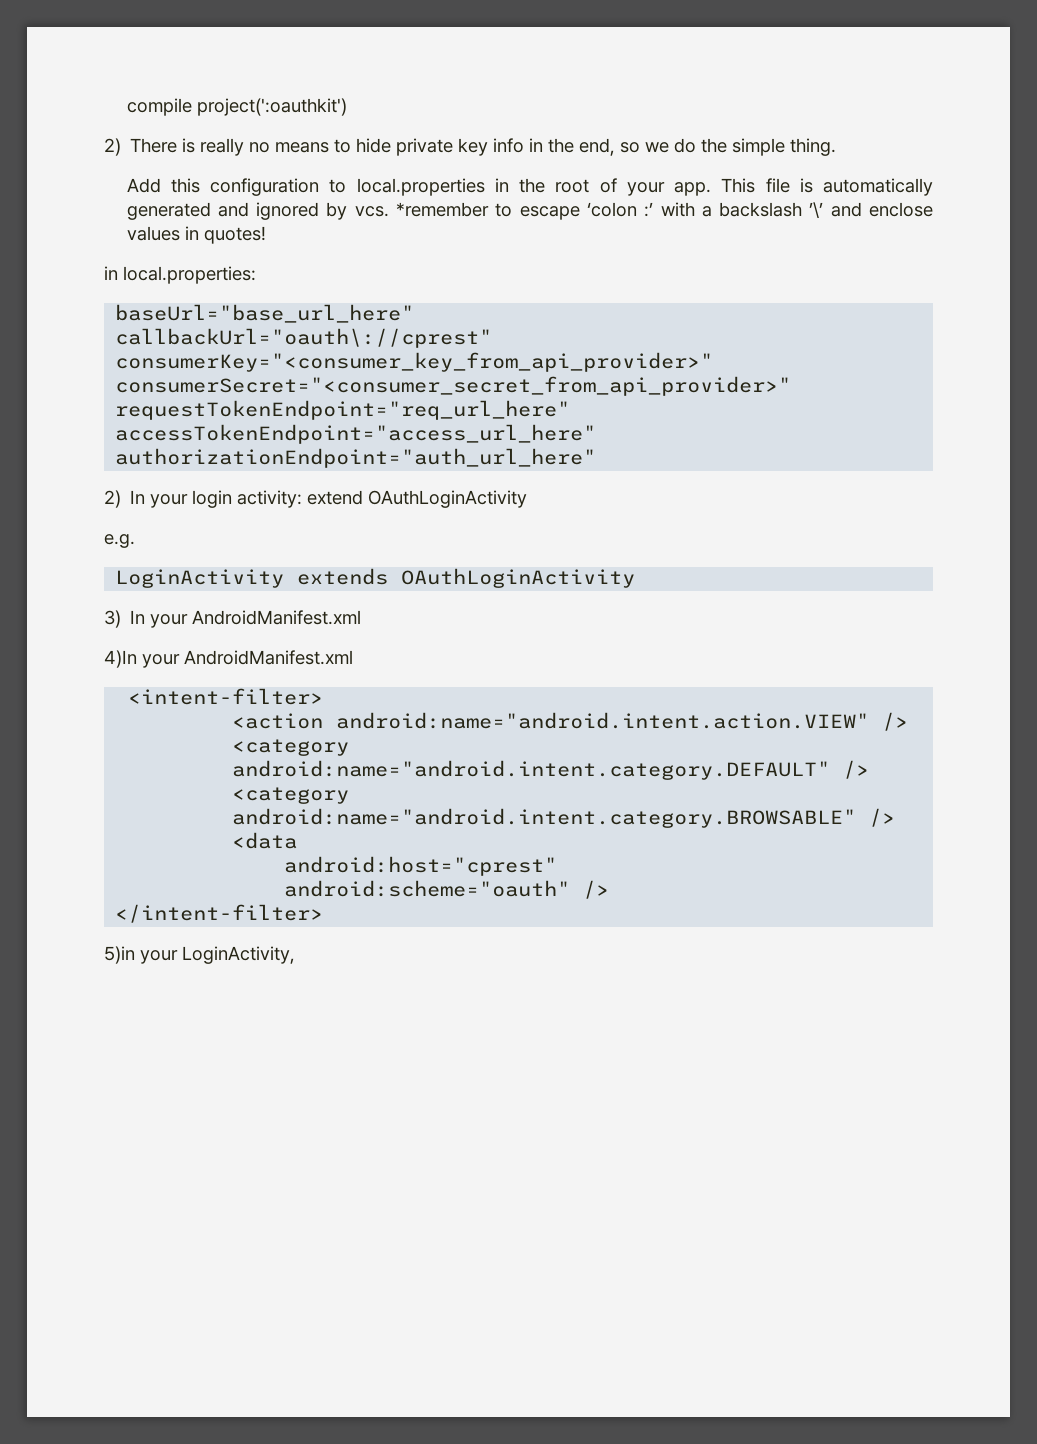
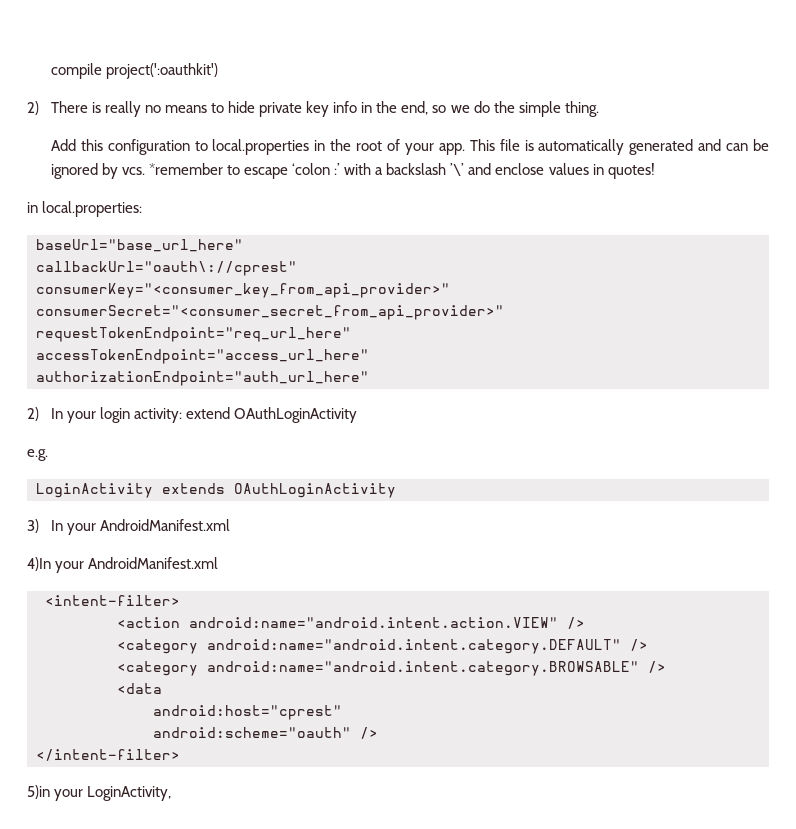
- This file is automatically generated and ignored by vcs.
+ This file is automatically generated and can be ignored by vcs.

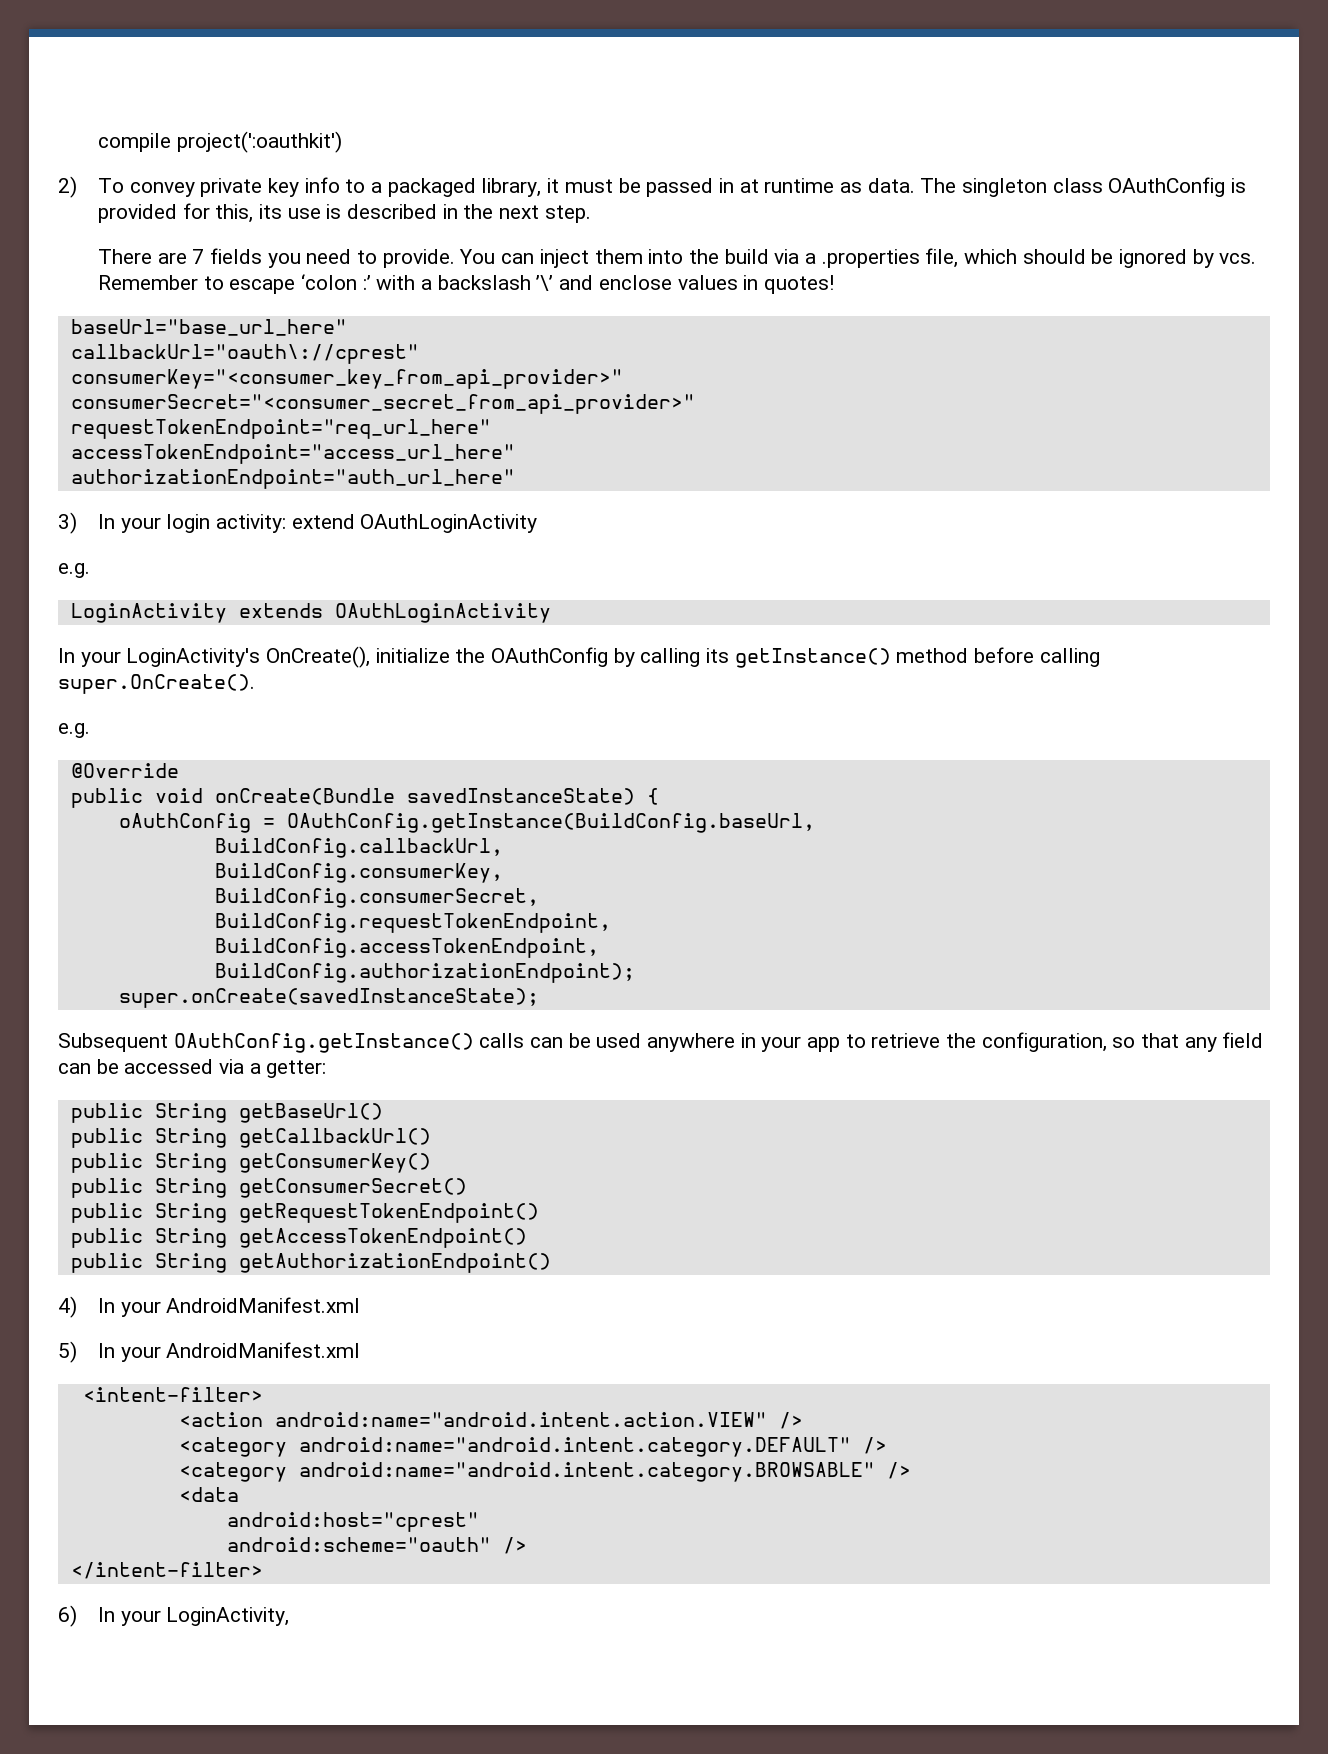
- 2) There is really no means to hide private key info in the end, so we do the simple thing.
- Add this configuration to local.properties in the root of your app. This file is automatically generated and can be ignored by vcs.
+ 2) To convey private key info to a packaged library, it must be passed in at runtime as data. The singleton class OAuthConfig is provided for this, its use is described in the next step.
+ There are 7 fields you need to provide. You can inject them into the build via a .properties file, which should be ignored by vcs.
- *remember to escape ‘colon :’ with a backslash ’\’ and enclose values in quotes!
+ Remember to escape ‘colon :’ with a backslash ’\’ and enclose values in quotes!
- in local.properties:
- 2) In your login activity: extend OAuthLoginActivity
+ 3) In your login activity: extend OAuthLoginActivity
- 3) In your AndroidManifest.xml
- 4)In your AndroidManifest.xml
+ In your LoginActivity's OnCreate(), initialize the OAuthConfig by calling its getInstance() method before calling super.OnCreate().
+ e.g.
+ @Override
+ public void onCreate(Bundle savedInstanceState) {
+ oAuthConfig = OAuthConfig.getInstance(BuildConfig.baseUrl,
+ BuildConfig.callbackUrl,
+ BuildConfig.consumerKey,
+ BuildConfig.consumerSecret,
+ BuildConfig.requestTokenEndpoint,
+ BuildConfig.accessTokenEndpoint,
+ BuildConfig.authorizationEndpoint);
+ super.onCreate(savedInstanceState);
+ Subsequent OAuthConfig.getInstance() calls can be used anywhere in your app to retrieve the configuration, so that any field can be accessed via a getter:
+ public String getBaseUrl()
+ public String getCallbackUrl()
+ public String getConsumerKey()
+ public String getConsumerSecret()
+ public String getRequestTokenEndpoint()
+ public String getAccessTokenEndpoint()
+ public String getAuthorizationEndpoint()
+ 4) In your AndroidManifest.xml
+ 5) In your AndroidManifest.xml
- 5)in your LoginActivity,
+ 6) In your LoginActivity,

